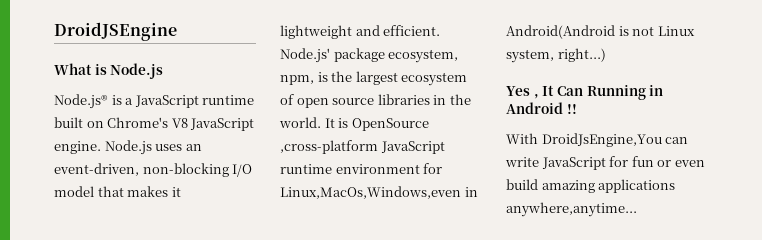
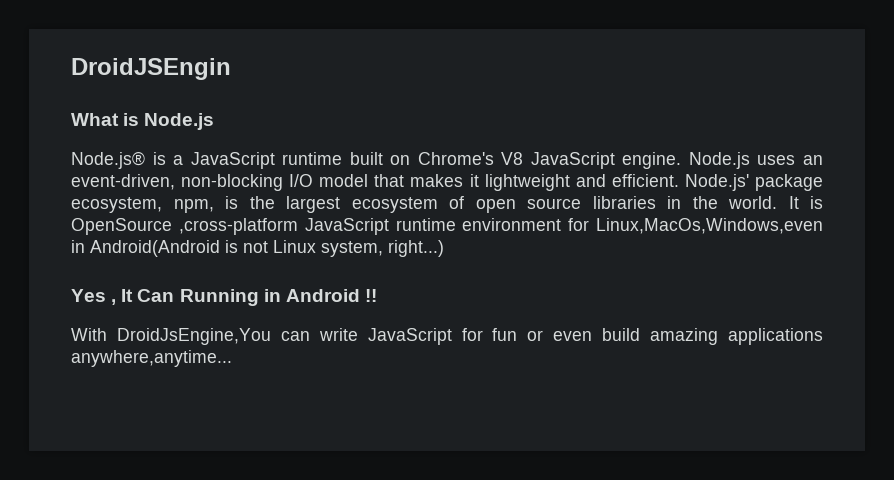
- DroidJSEngine
+ DroidJSEngin

